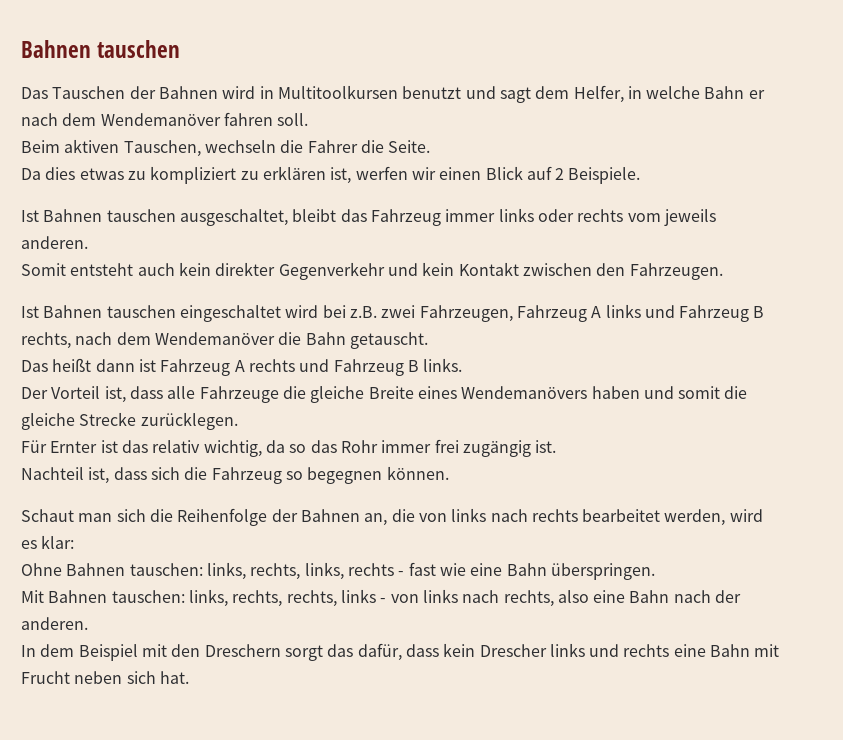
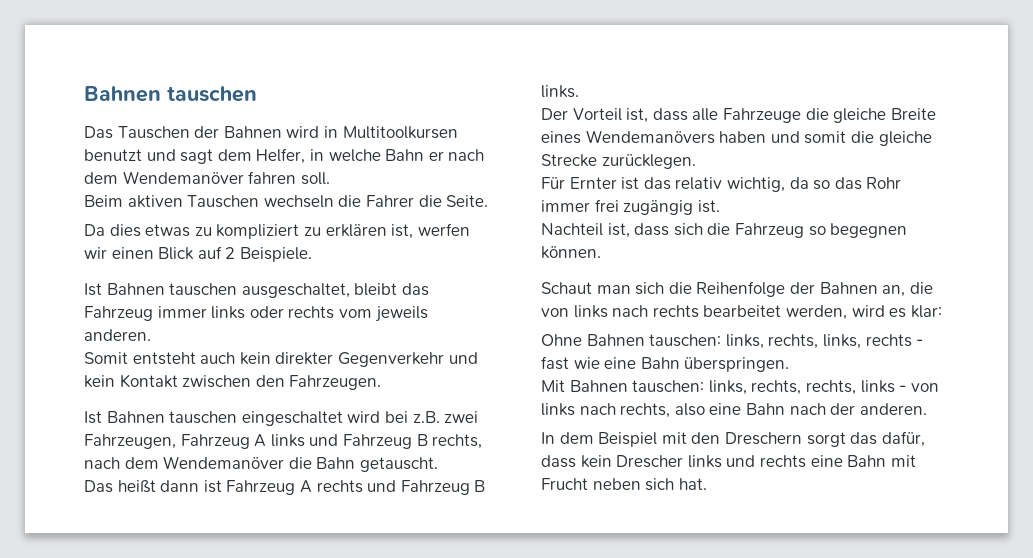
- Beim aktiven Tauschen, wechseln die Fahrer die Seite.
+ Beim aktiven Tauschen wechseln die Fahrer die Seite.

